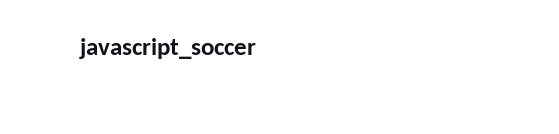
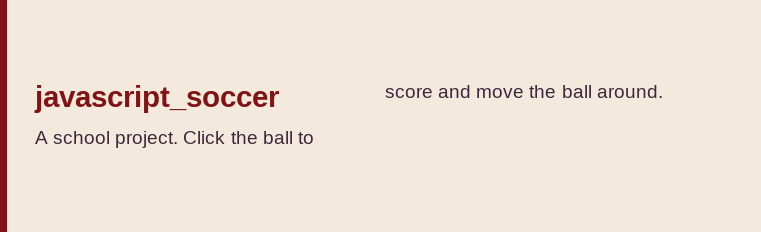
+ A school project. Click the ball to score and move the ball around.

